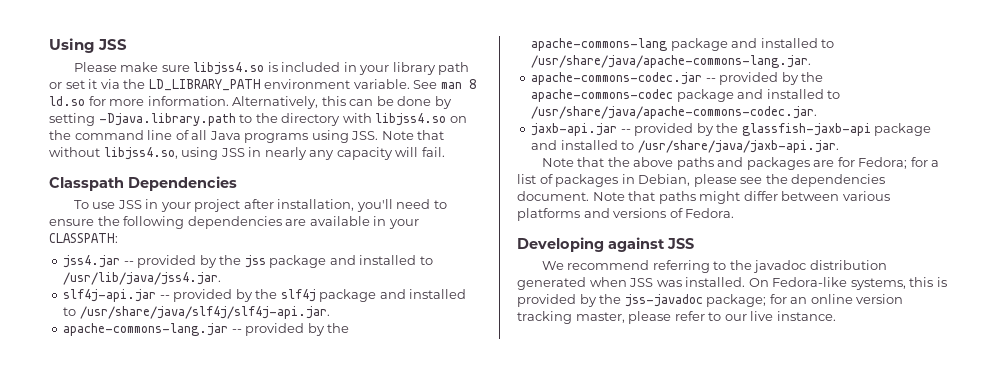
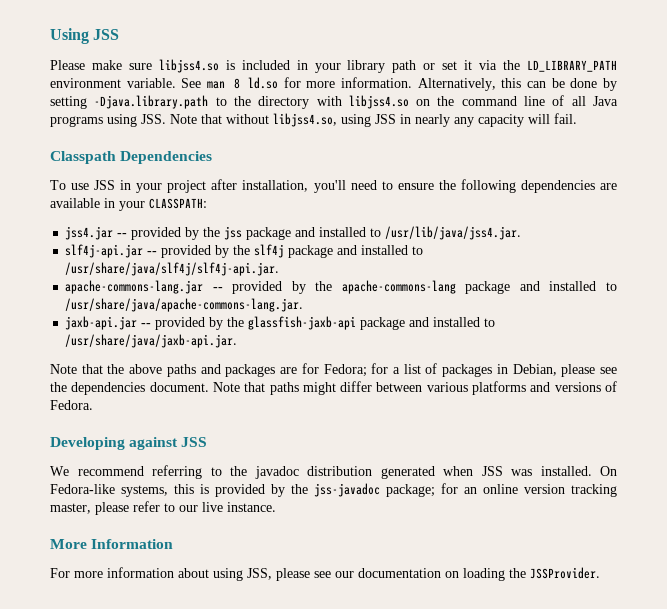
- apache-commons-codec.jar -- provided by the apache-commons-codec package and installed to /usr/share/java/apache-commons-codec.jar.
+ More Information
+ For more information about using JSS, please see our documentation on loading the JSSProvider.

